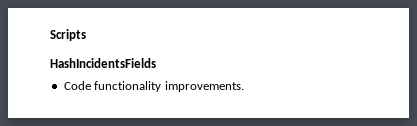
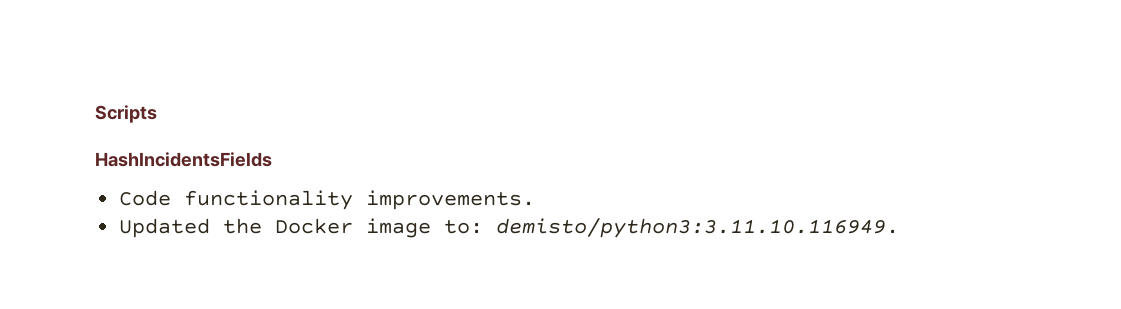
+ Updated the Docker image to: demisto/python3:3.11.10.116949.

